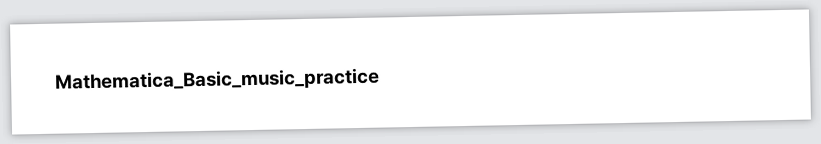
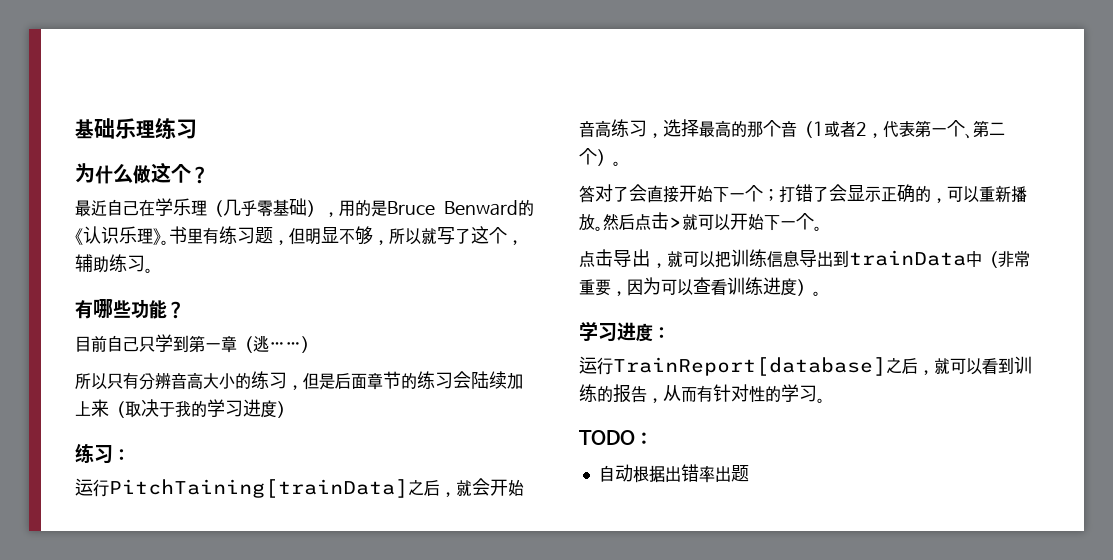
- Mathematica_Basic_music_practice
+ 基础乐理练习
+ 为什么做这个？
+ 最近自己在学乐理（几乎零基础），用的是Bruce Benward的《认识乐理》。书里有练习题，但明显不够，所以就写了这个，辅助练习。
+ 有哪些功能？
+ 目前自己只学到第一章（逃……）
+ 所以只有分辨音高大小的练习，但是后面章节的练习会陆续加上来（取决于我的学习进度）
+ 练习：
+ 运行PitchTaining[trainData]之后，就会开始音高练习，选择最高的那个音（1或者2，代表第一个、第二个）。
+ 答对了会直接开始下一个；打错了会显示正确的，可以重新播放。然后点击>就可以开始下一个。
+ 点击导出，就可以把训练信息导出到trainData中（非常重要，因为可以查看训练进度）。
+ 学习进度：
+ 运行TrainReport[database]之后，就可以看到训练的报告，从而有针对性的学习。
+ TODO：
+ 自动根据出错率出题

